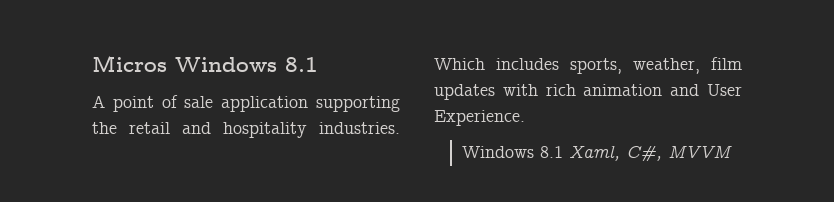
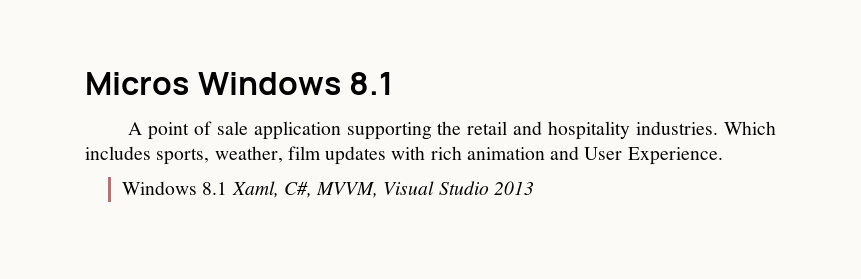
- Windows 8.1 Xaml, C#, MVVM
+ Windows 8.1 Xaml, C#, MVVM, Visual Studio 2013

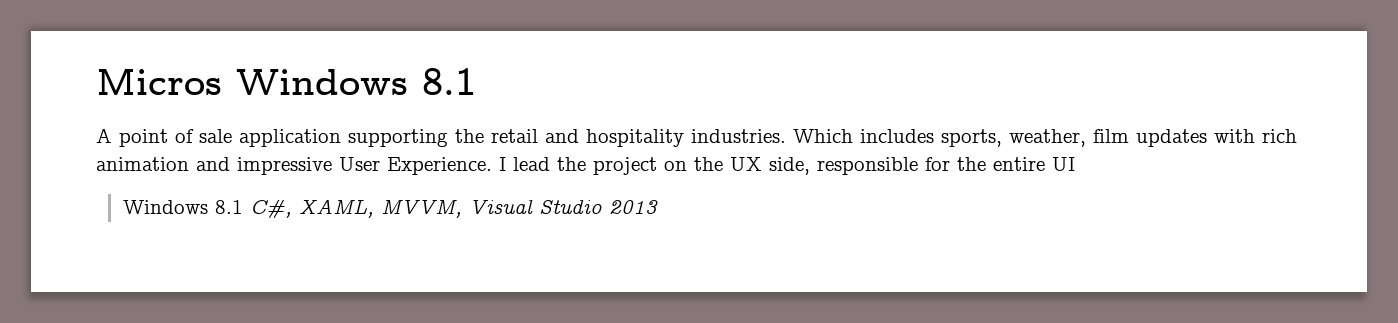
- Which includes sports, weather, film updates with rich animation and User Experience.
- Windows 8.1 Xaml, C#, MVVM, Visual Studio 2013
+ Which includes sports, weather, film updates with rich animation and impressive User Experience. I lead the project on the UX side, responsible for the entire UI
+ Windows 8.1 C#, XAML, MVVM, Visual Studio 2013

